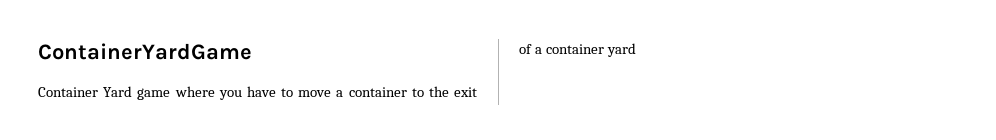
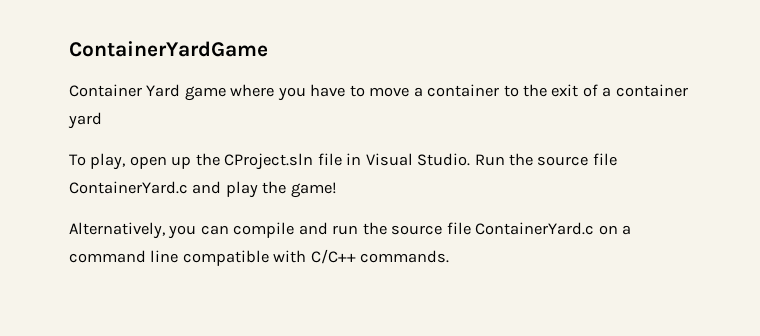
+ To play, open up the CProject.sln file in Visual Studio. Run the source file ContainerYard.c and play the game!
+ Alternatively, you can compile and run the source file ContainerYard.c on a command line compatible with C/C++ commands.

